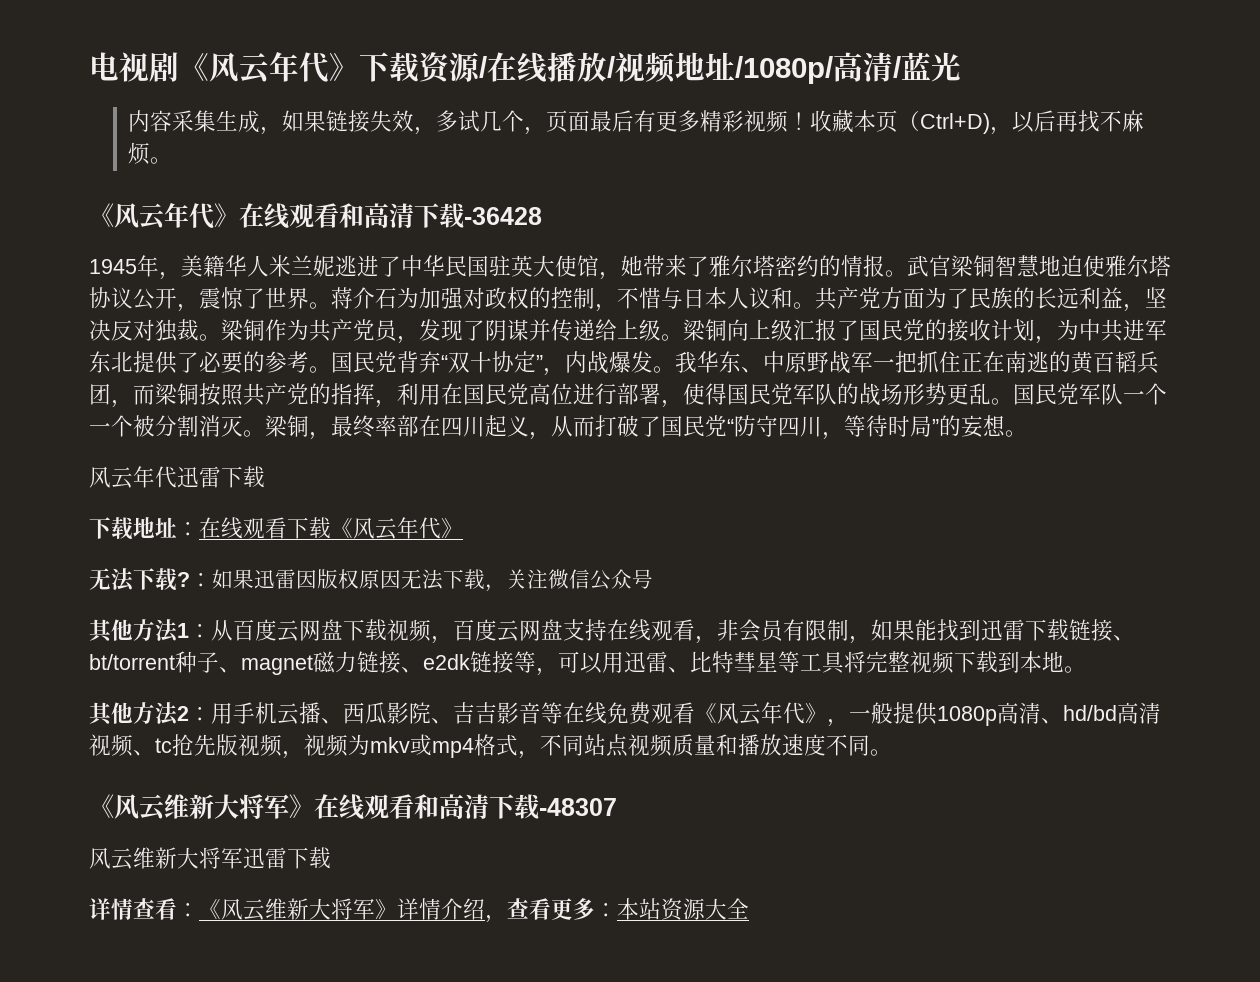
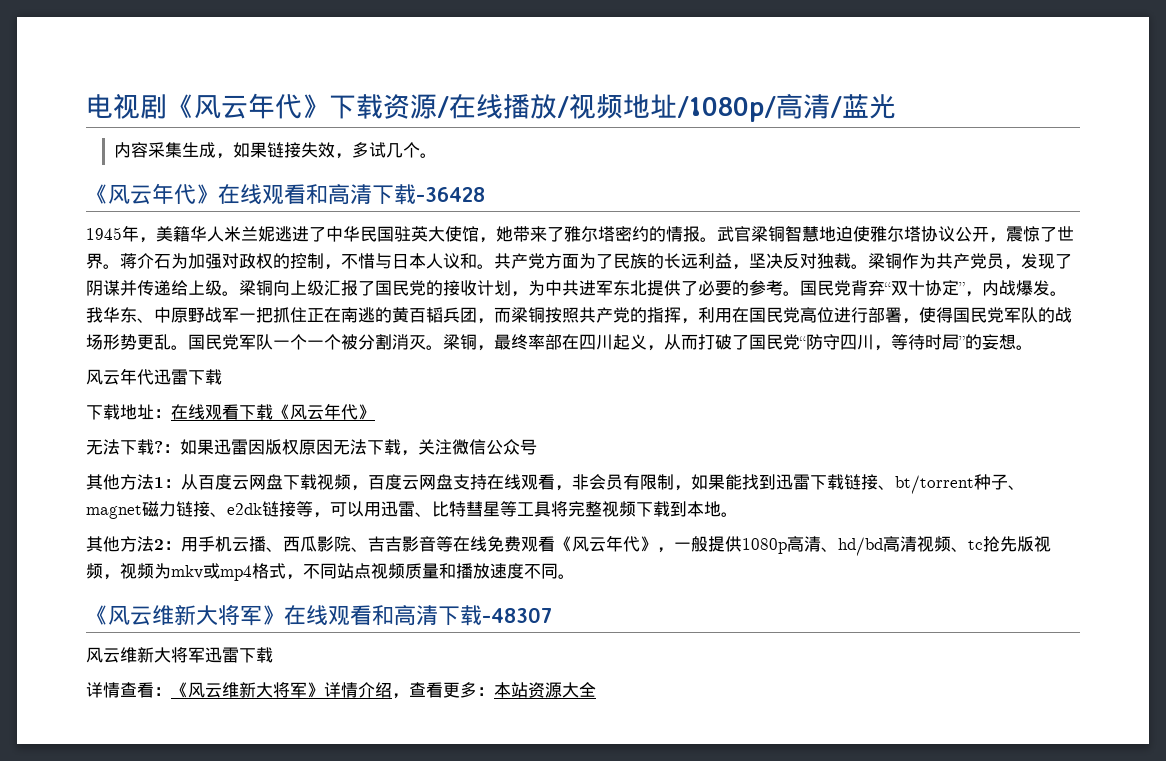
- 内容采集生成，如果链接失效，多试几个，页面最后有更多精彩视频！收藏本页（Ctrl+D)，以后再找不麻烦。
+ 内容采集生成，如果链接失效，多试几个。

